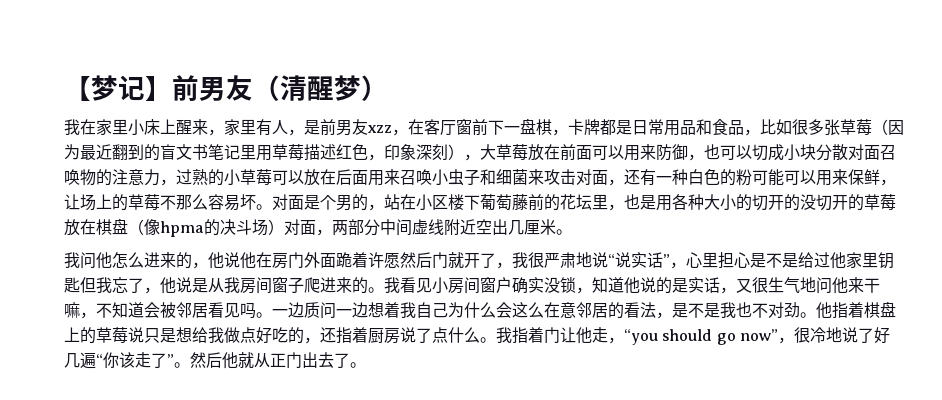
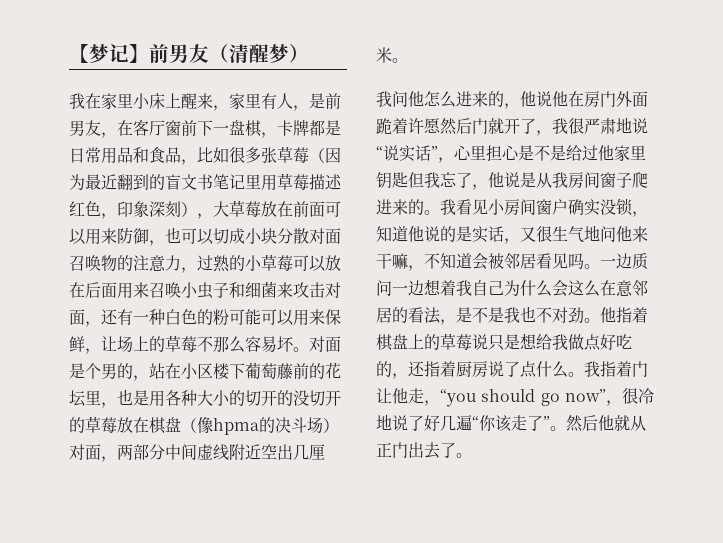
- 我在家里小床上醒来，家里有人，是前男友xzz，在客厅窗前下一盘棋，卡牌都是日常用品和食品，比如很多张草莓（因为最近翻到的盲文书笔记里用草莓描述红色，印象深刻），大草莓放在前面可以用来防御，也可以切成小块分散对面召唤物的注意力，过熟的小草莓可以放在后面用来召唤小虫子和细菌来攻击对面，还有一种白色的粉可能可以用来保鲜，让场上的草莓不那么容易坏。
+ 我在家里小床上醒来，家里有人，是前男友，在客厅窗前下一盘棋，卡牌都是日常用品和食品，比如很多张草莓（因为最近翻到的盲文书笔记里用草莓描述红色，印象深刻），大草莓放在前面可以用来防御，也可以切成小块分散对面召唤物的注意力，过熟的小草莓可以放在后面用来召唤小虫子和细菌来攻击对面，还有一种白色的粉可能可以用来保鲜，让场上的草莓不那么容易坏。

